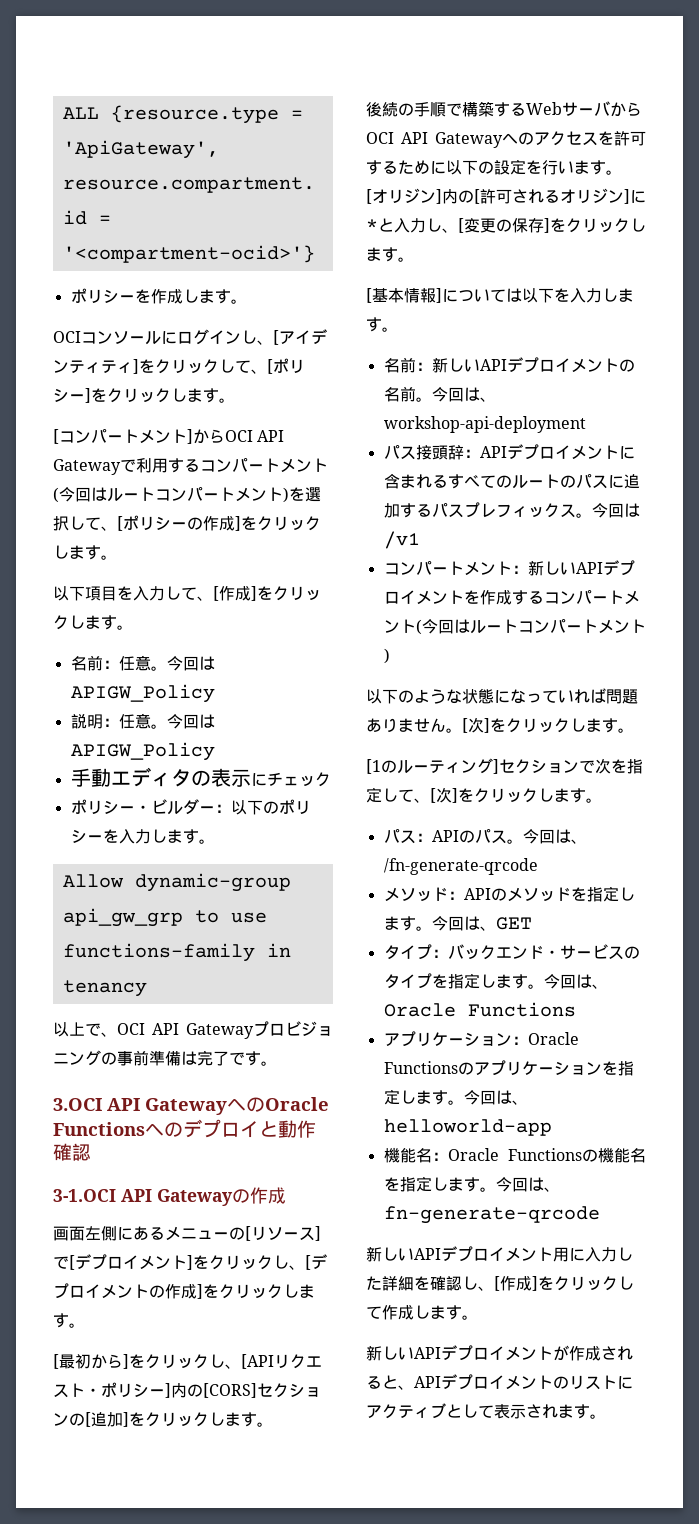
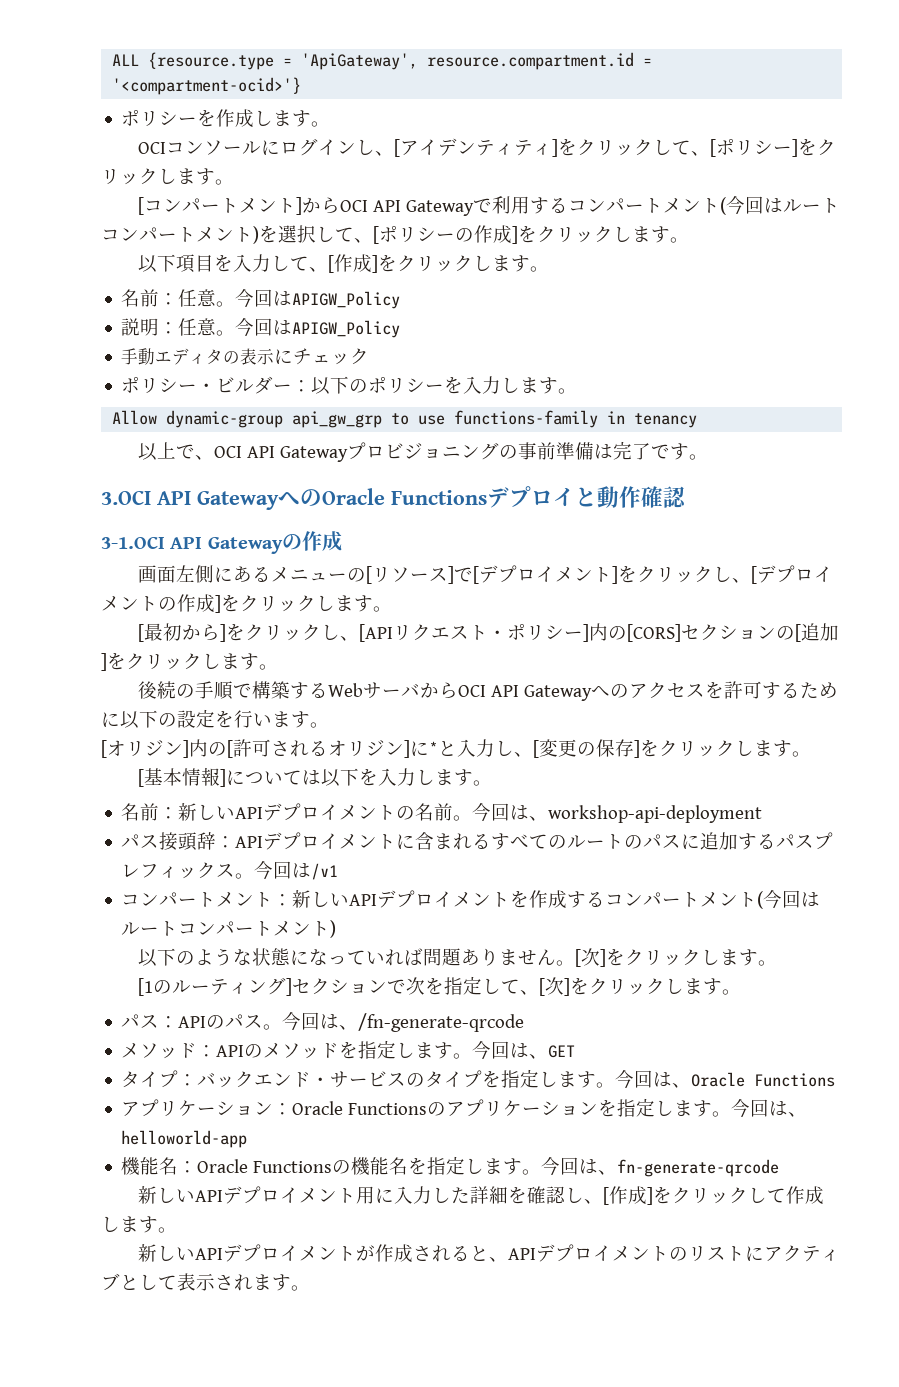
- 3.OCI API GatewayへのOracle Functionsへのデプロイと動作確認
+ 3.OCI API GatewayへのOracle Functionsデプロイと動作確認

